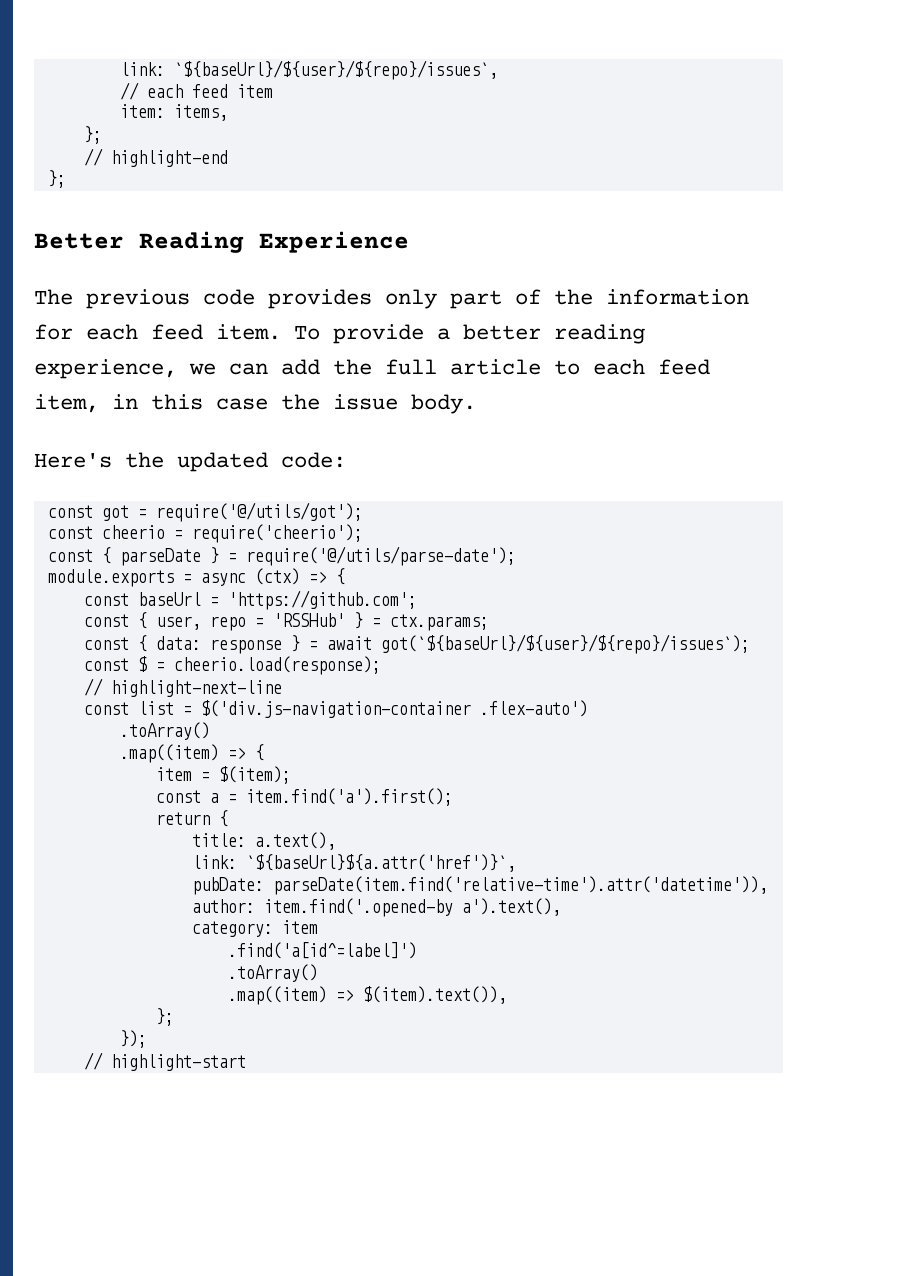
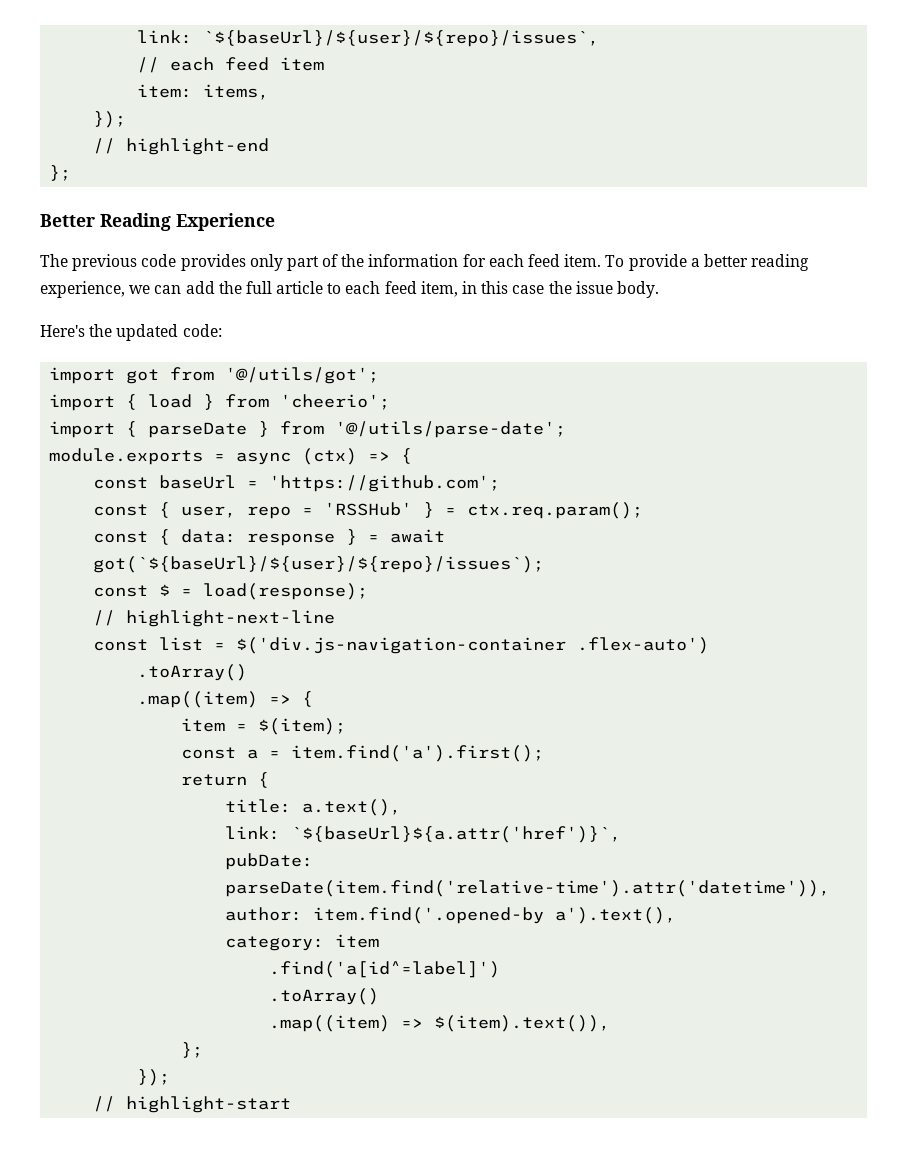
  item: items,
- };
+ });
- const got = require('@/utils/got');
- const cheerio = require('cheerio');
- const { parseDate } = require('@/utils/parse-date');
+ import got from '@/utils/got';
+ import { load } from 'cheerio';
+ import { parseDate } from '@/utils/parse-date';
- const { user, repo = 'RSSHub' } = ctx.params;
+ const { user, repo = 'RSSHub' } = ctx.req.param();
- const $ = cheerio.load(response);
+ const $ = load(response);

